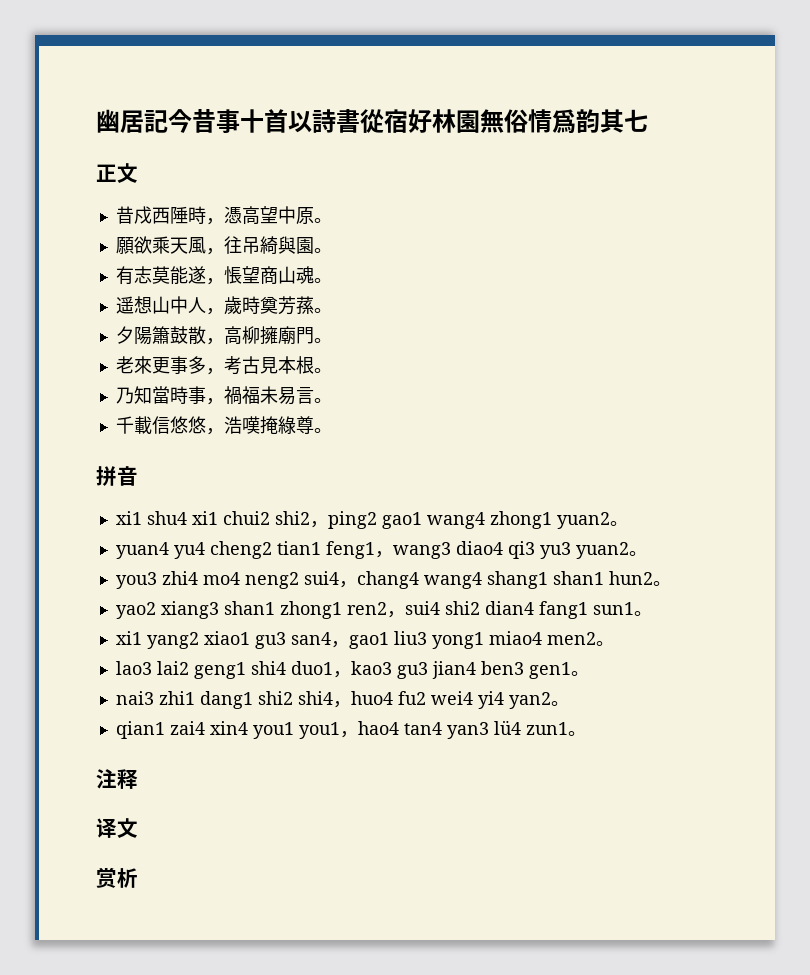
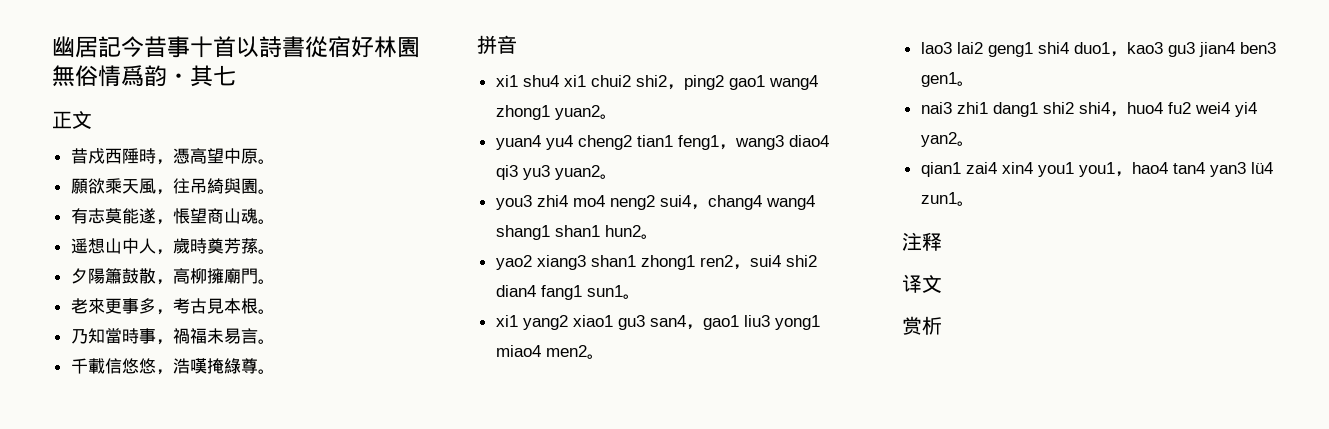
- 幽居記今昔事十首以詩書從宿好林園無俗情爲韵其七
+ 幽居記今昔事十首以詩書從宿好林園無俗情爲韵・其七

